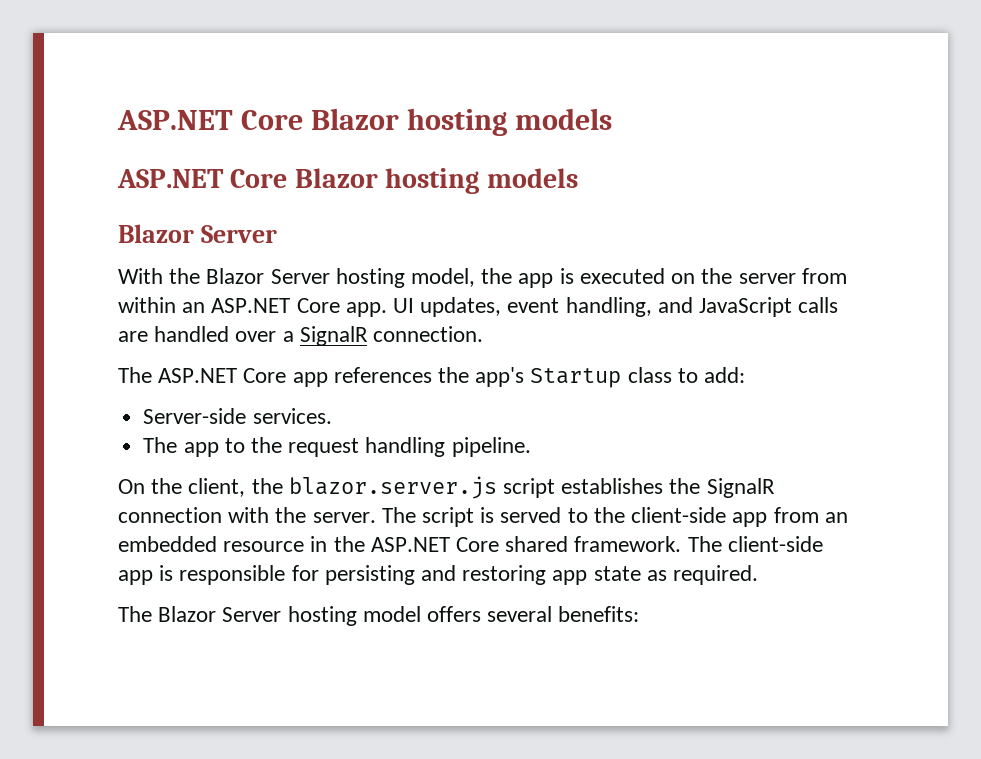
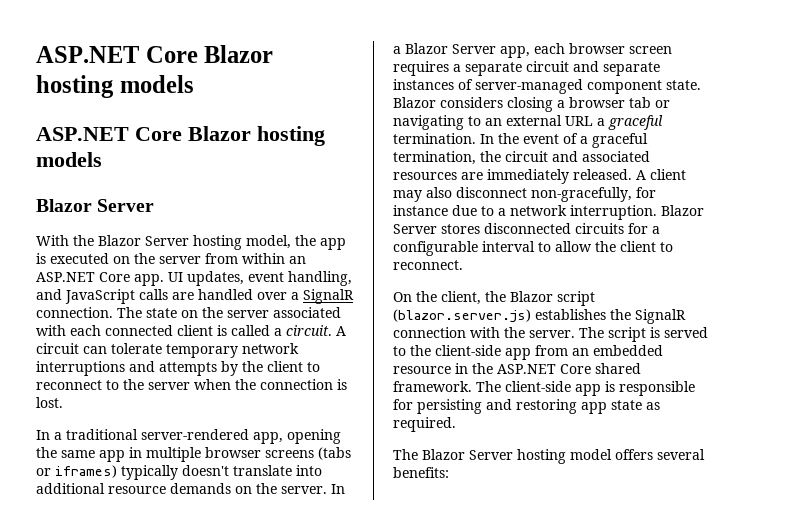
- UI updates, event handling, and JavaScript calls are handled over a SignalR connection.
- The ASP.NET Core app references the app's Startup class to add:
- Server-side services.
- The app to the request handling pipeline.
+ UI updates, event handling, and JavaScript calls are handled over a SignalR connection. The state on the server associated with each connected client is called a circuit. A circuit can tolerate temporary network interruptions and attempts by the client to reconnect to the server when the connection is lost.
+ In a traditional server-rendered app, opening the same app in multiple browser screens (tabs or iframes) typically doesn't translate into additional resource demands on the server. In a Blazor Server app, each browser screen requires a separate circuit and separate instances of server-managed component state. Blazor considers closing a browser tab or navigating to an external URL a graceful termination. In the event of a graceful termination, the circuit and associated resources are immediately released. A client may also disconnect non-gracefully, for instance due to a network interruption. Blazor Server stores disconnected circuits for a configurable interval to allow the client to reconnect.
- On the client, the blazor.server.js script establishes the SignalR connection with the server.
+ On the client, the Blazor script (blazor.server.js) establishes the SignalR connection with the server.

